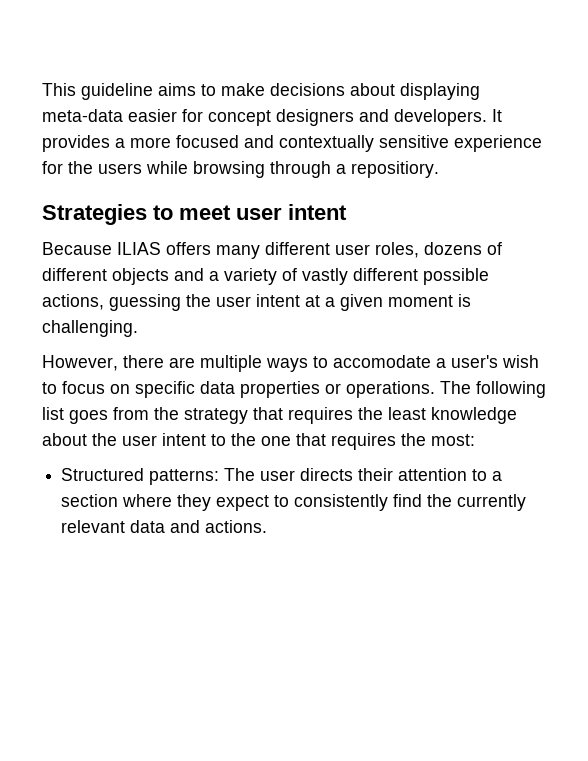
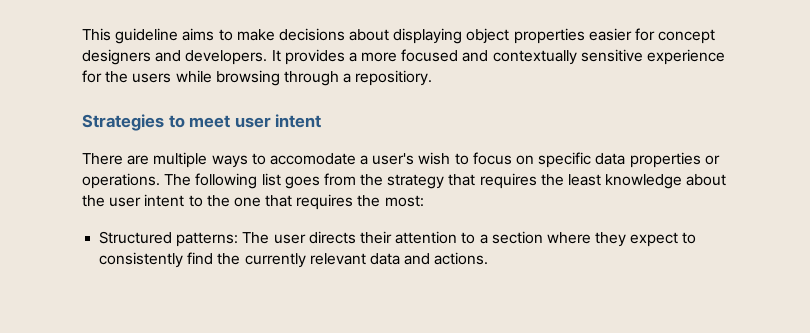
- This guideline aims to make decisions about displaying meta-data easier for concept designers and developers.
+ This guideline aims to make decisions about displaying object properties easier for concept designers and developers.
- Because ILIAS offers many different user roles, dozens of different objects and a variety of vastly different possible actions, guessing the user intent at a given moment is challenging.
- However, there are multiple ways to accomodate a user's wish to focus on specific data properties or operations.
+ There are multiple ways to accomodate a user's wish to focus on specific data properties or operations.

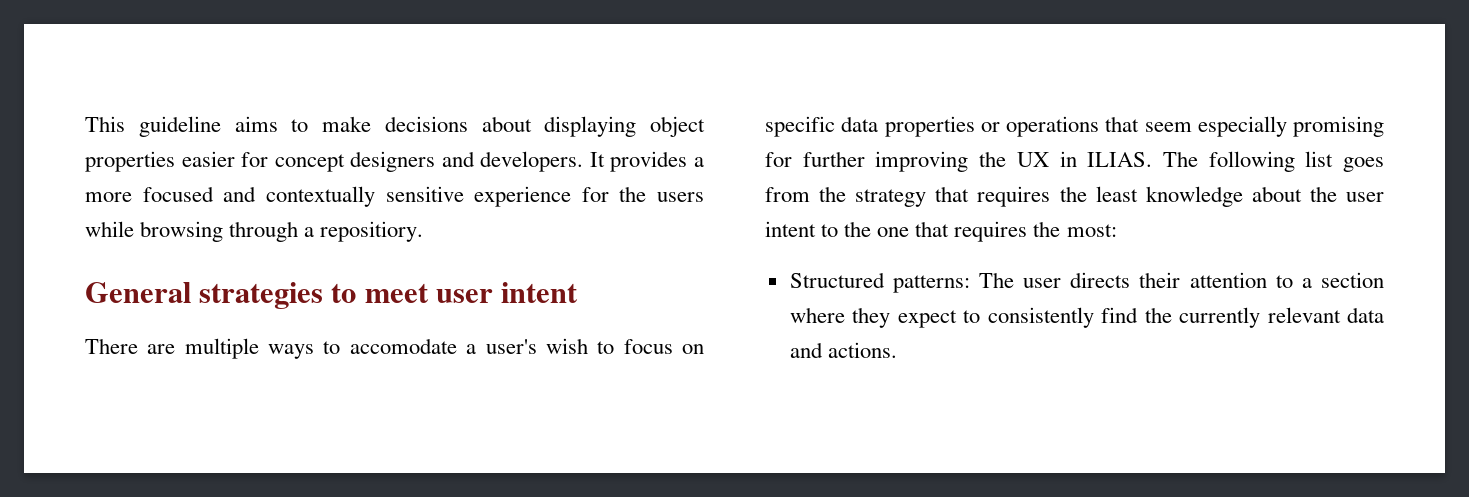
- Strategies to meet user intent
+ General strategies to meet user intent
- There are multiple ways to accomodate a user's wish to focus on specific data properties or operations.
+ There are multiple ways to accomodate a user's wish to focus on specific data properties or operations that seem especially promising for further improving the UX in ILIAS.

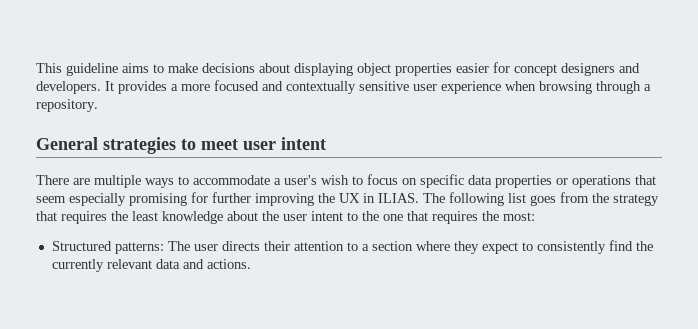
- It provides a more focused and contextually sensitive experience for the users while browsing through a repositiory.
+ It provides a more focused and contextually sensitive user experience when browsing through a repository.
- There are multiple ways to accomodate a user's wish to focus on specific data properties or operations that seem especially promising for further improving the UX in ILIAS.
+ There are multiple ways to accommodate a user's wish to focus on specific data properties or operations that seem especially promising for further improving the UX in ILIAS.

